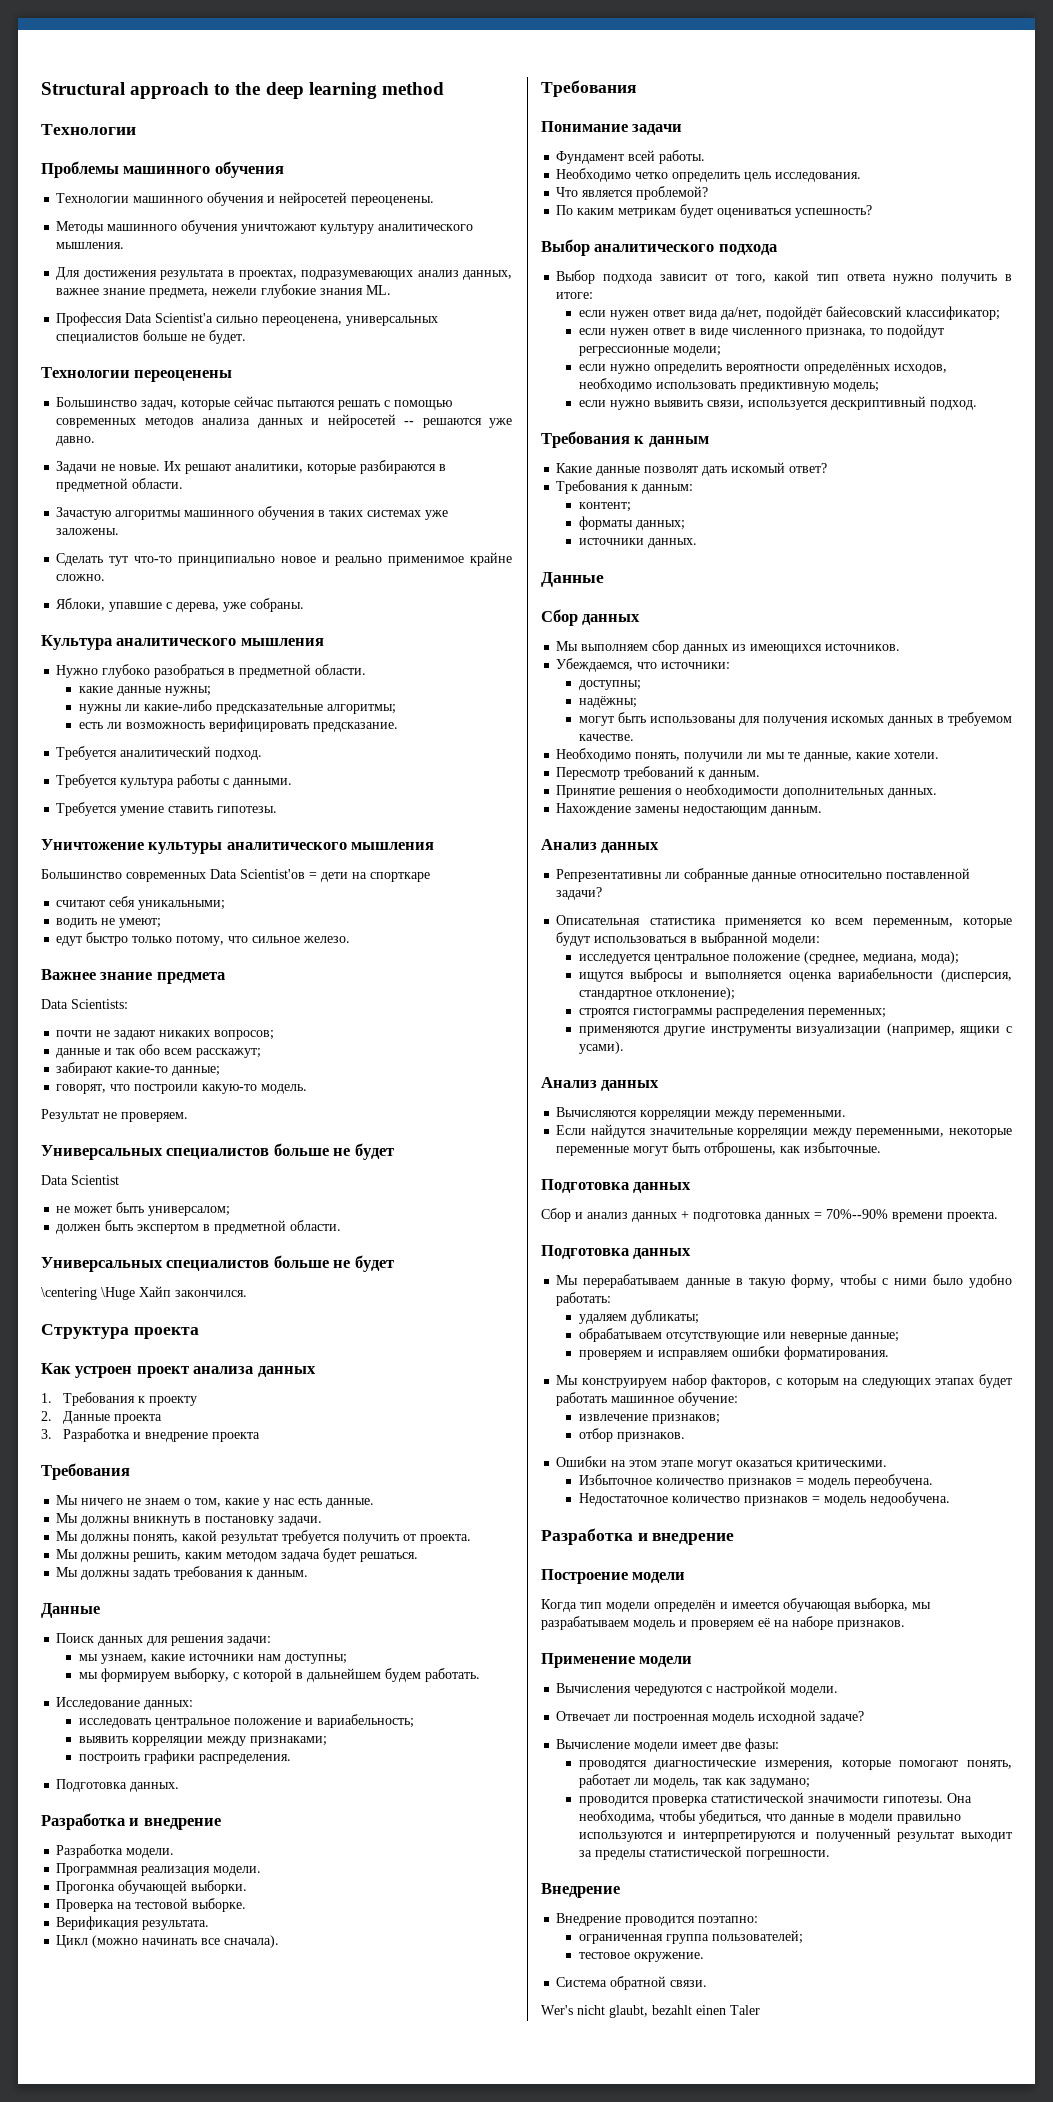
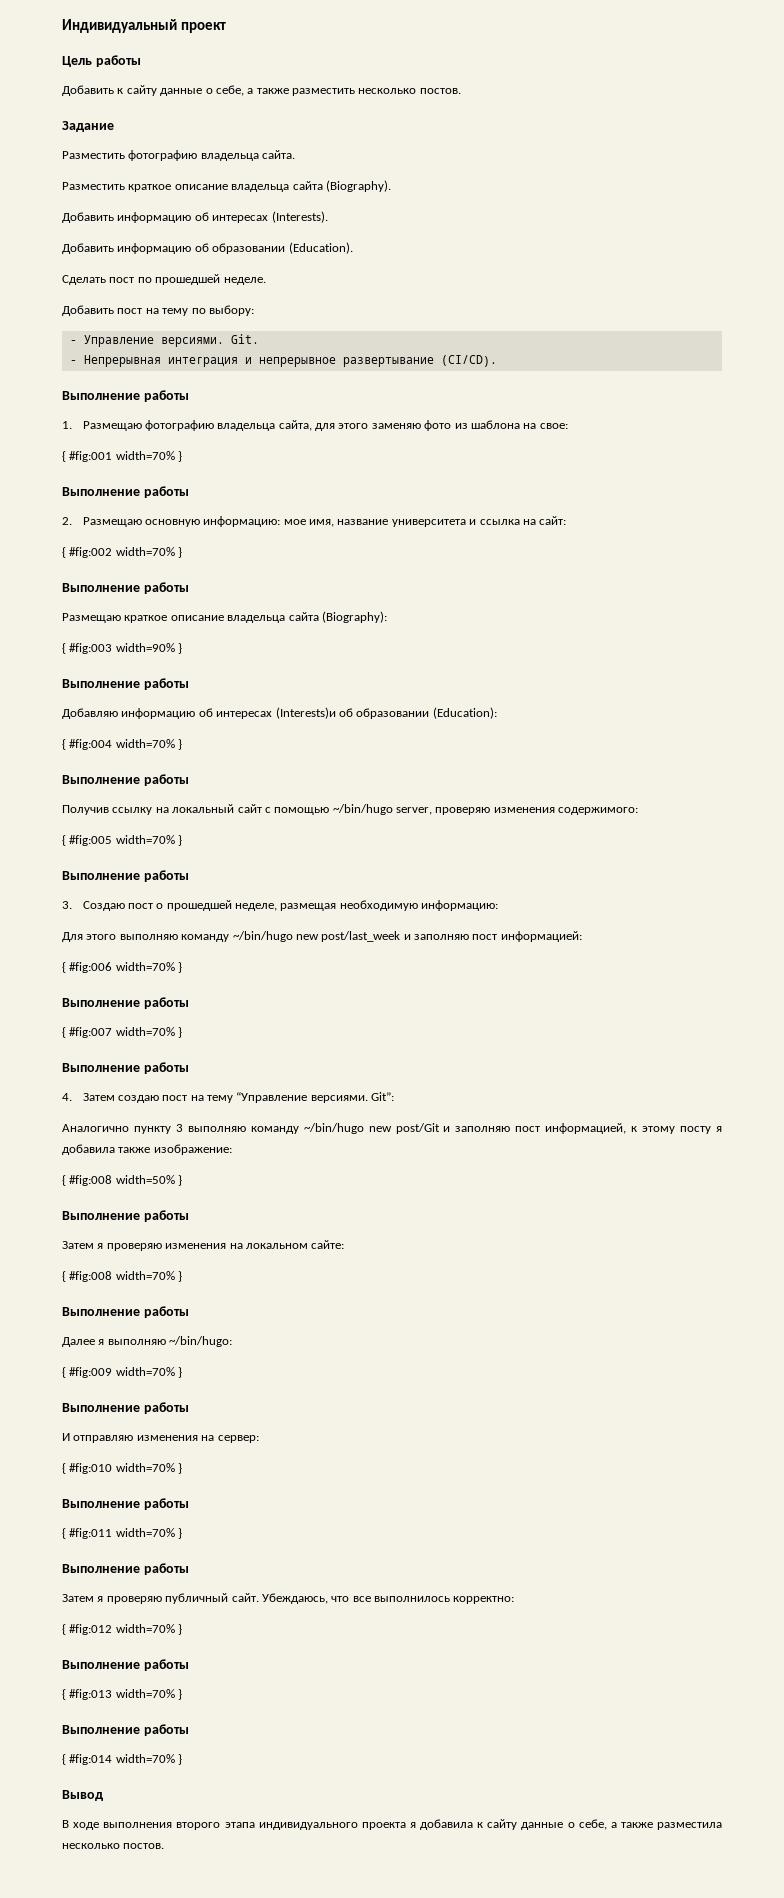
- Structural approach to the deep learning method
- Технологии
- Проблемы машинного обучения
- Технологии машинного обучения и нейросетей переоценены.
- Методы машинного обучения уничтожают культуру аналитического мышления.
- Для достижения результата в проектах, подразумевающих анализ данных, важнее знание предмета, нежели глубокие знания ML.
- Профессия Data Scientist'а сильно переоценена, универсальных специалистов больше не будет.
- Технологии переоценены
- Большинство задач, которые сейчас пытаются решать с помощью современных методов анализа данных и нейросетей -- решаются уже давно.
- Задачи не новые. Их решают аналитики, которые разбираются в предметной области.
- Зачастую алгоритмы машинного обучения в таких системах уже заложены.
- Сделать тут что-то принципиально новое и реально применимое крайне сложно.
- Яблоки, упавшие с дерева, уже собраны.
- Культура аналитического мышления
- Нужно глубоко разобраться в предметной области.
- какие данные нужны;
- нужны ли какие-либо предсказательные алгоритмы;
- есть ли возможность верифицировать предсказание.
- Требуется аналитический подход.
- Требуется культура работы с данными.
- Требуется умение ставить гипотезы.
- Уничтожение культуры аналитического мышления
- Большинство современных Data Scientist'ов = дети на спорткаре
- считают себя уникальными;
- водить не умеют;
- едут быстро только потому, что сильное железо.
- Важнее знание предмета
- Data Scientists:
- почти не задают никаких вопросов;
- данные и так обо всем расскажут;
- забирают какие-то данные;
- говорят, что построили какую-то модель.
- Результат не проверяем.
- Универсальных специалистов больше не будет
- Data Scientist
- не может быть универсалом;
- должен быть экспертом в предметной области.
- Универсальных специалистов больше не будет
- \centering \Huge Хайп закончился.
- Структура проекта
- Как устроен проект анализа данных
- 1. Требования к проекту
- 2. Данные проекта
- 3. Разработка и внедрение проекта
- Требования
- Мы ничего не знаем о том, какие у нас есть данные.
- Мы должны вникнуть в постановку задачи.
- Мы должны понять, какой результат требуется получить от проекта.
- Мы должны решить, каким методом задача будет решаться.
- Мы должны задать требования к данным.
- Данные
- Поиск данных для решения задачи:
- мы узнаем, какие источники нам доступны;
- мы формируем выборку, с которой в дальнейшем будем работать.
- Исследование данных:
- исследовать центральное положение и вариабельность;
- выявить корреляции между признаками;
- построить графики распределения.
- Подготовка данных.
- Разработка и внедрение
- Разработка модели.
- Программная реализация модели.
- Прогонка обучающей выборки.
- Проверка на тестовой выборке.
- Верификация результата.
- Цикл (можно начинать все сначала).
- Требования
- Понимание задачи
- Фундамент всей работы.
- Необходимо четко определить цель исследования.
- Что является проблемой?
- По каким метрикам будет оцениваться успешность?
- Выбор аналитического подхода
- Выбор подхода зависит от того, какой тип ответа нужно получить в итоге:
- если нужен ответ вида да/нет, подойдёт байесовский классификатор;
- если нужен ответ в виде численного признака, то подойдут регрессионные модели;
- если нужно определить вероятности определённых исходов, необходимо использовать предиктивную модель;
- если нужно выявить связи, используется дескриптивный подход.
- Требования к данным
- Какие данные позволят дать искомый ответ?
- Требования к данным:
- контент;
- форматы данных;
- источники данных.
- Данные
- Сбор данных
- Мы выполняем сбор данных из имеющихся источников.
- Убеждаемся, что источники:
- доступны;
- надёжны;
- могут быть использованы для получения искомых данных в требуемом качестве.
- Необходимо понять, получили ли мы те данные, какие хотели.
- Пересмотр требований к данным.
- Принятие решения о необходимости дополнительных данных.
- Нахождение замены недостающим данным.
- Анализ данных
- Репрезентативны ли собранные данные относительно поставленной задачи?
- Описательная статистика применяется ко всем переменным, которые будут использоваться в выбранной модели:
- исследуется центральное положение (среднее, медиана, мода);
- ищутся выбросы и выполняется оценка вариабельности (дисперсия, стандартное отклонение);
- строятся гистограммы распределения переменных;
- применяются другие инструменты визуализации (например, ящики с усами).
- Анализ данных
- Вычисляются корреляции между переменными.
- Если найдутся значительные корреляции между переменными, некоторые переменные могут быть отброшены, как избыточные.
- Подготовка данных
- Сбор и анализ данных + подготовка данных = 70%--90% времени проекта.
- Подготовка данных
- Мы перерабатываем данные в такую форму, чтобы с ними было удобно работать:
- удаляем дубликаты;
- обрабатываем отсутствующие или неверные данные;
- проверяем и исправляем ошибки форматирования.
- Мы конструируем набор факторов, с которым на следующих этапах будет работать машинное обучение:
- извлечение признаков;
- отбор признаков.
- Ошибки на этом этапе могут оказаться критическими.
- Избыточное количество признаков = модель переобучена.
- Недостаточное количество признаков = модель недообучена.
- Разработка и внедрение
- Построение модели
- Когда тип модели определён и имеется обучающая выборка, мы разрабатываем модель и проверяем её на наборе признаков.
- Применение модели
- Вычисления чередуются с настройкой модели.
- Отвечает ли построенная модель исходной задаче?
- Вычисление модели имеет две фазы:
- проводятся диагностические измерения, которые помогают понять, работает ли модель, так как задумано;
- проводится проверка статистической значимости гипотезы. Она необходима, чтобы убедиться, что данные в модели правильно используются и интерпретируются и полученный результат выходит за пределы статистической погрешности.
- Внедрение
- Внедрение проводится поэтапно:
- ограниченная группа пользователей;
- тестовое окружение.
- Система обратной связи.
- Wer's nicht glaubt, bezahlt einen Taler
+ Индивидуальный проект
+ Цель работы
+ Добавить к сайту данные о себе, а также разместить несколько постов.
+ Задание
+ Разместить фотографию владельца сайта.
+ Разместить краткое описание владельца сайта (Biography).
+ Добавить информацию об интересах (Interests).
+ Добавить информацию об образовании (Education).
+ Сделать пост по прошедшей неделе.
+ Добавить пост на тему по выбору:
+ - Управление версиями. Git.
+ - Непрерывная интеграция и непрерывное развертывание (CI/CD).
+ Выполнение работы
+ 1. Размещаю фотографию владельца сайта, для этого заменяю фото из шаблона на свое:
+ { #fig:001 width=70% }
+ Выполнение работы
+ 2. Размещаю основную информацию: мое имя, название университета и ссылка на сайт:
+ { #fig:002 width=70% }
+ Выполнение работы
+ Размещаю краткое описание владельца сайта (Biography):
+ { #fig:003 width=90% }
+ Выполнение работы
+ Добавляю информацию об интересах (Interests)и об образовании (Education):
+ { #fig:004 width=70% }
+ Выполнение работы
+ Получив ссылку на локальный сайт с помощью ~/bin/hugo server, проверяю изменения содержимого:
+ { #fig:005 width=70% }
+ Выполнение работы
+ 3. Создаю пост о прошедшей неделе, размещая необходимую информацию:
+ Для этого выполняю команду ~/bin/hugo new post/last_week и заполняю пост информацией:
+ { #fig:006 width=70% }
+ Выполнение работы
+ { #fig:007 width=70% }
+ Выполнение работы
+ 4. Затем создаю пост на тему “Управление версиями. Git”:
+ Аналогично пункту 3 выполняю команду ~/bin/hugo new post/Git и заполняю пост информацией, к этому посту я добавила также изображение:
+ { #fig:008 width=50% }
+ Выполнение работы
+ Затем я проверяю изменения на локальном сайте:
+ { #fig:008 width=70% }
+ Выполнение работы
+ Далее я выполняю ~/bin/hugo:
+ { #fig:009 width=70% }
+ Выполнение работы
+ И отправляю изменения на сервер:
+ { #fig:010 width=70% }
+ Выполнение работы
+ { #fig:011 width=70% }
+ Выполнение работы
+ Затем я проверяю публичный сайт. Убеждаюсь, что все выполнилось корректно:
+ { #fig:012 width=70% }
+ Выполнение работы
+ { #fig:013 width=70% }
+ Выполнение работы
+ { #fig:014 width=70% }
+ Вывод
+ В ходе выполнения второго этапа индивидуального проекта я добавила к сайту данные о себе, а также разместила несколько постов.

